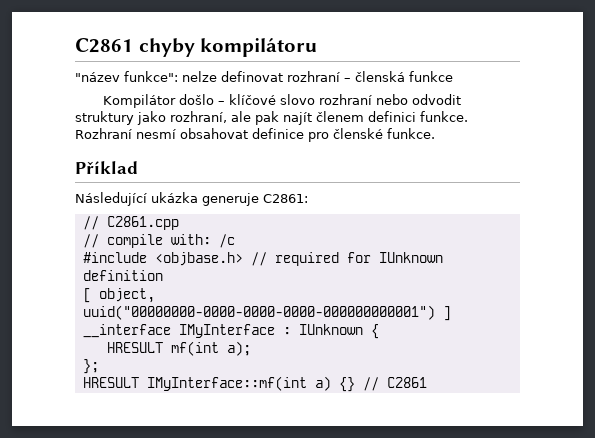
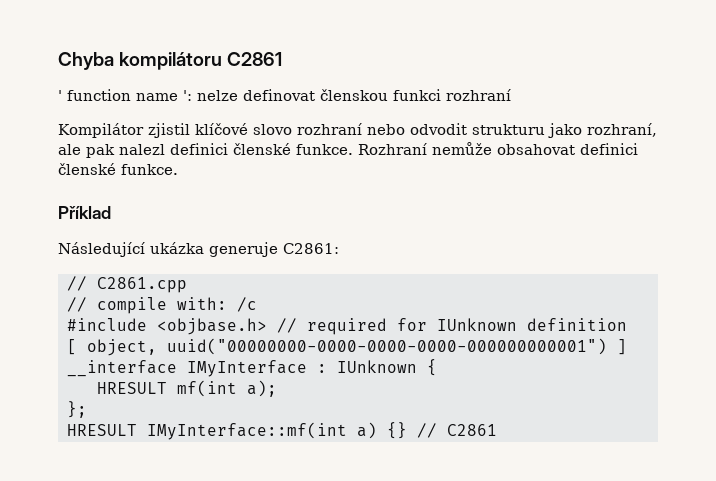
- C2861 chyby kompilátoru
- "název funkce": nelze definovat rozhraní – členská funkce
+ Chyba kompilátoru C2861
+ ' function name ': nelze definovat členskou funkci rozhraní
- Kompilátor došlo – klíčové slovo rozhraní nebo odvodit struktury jako rozhraní, ale pak najít členem definici funkce. Rozhraní nesmí obsahovat definice pro členské funkce.
+ Kompilátor zjistil klíčové slovo rozhraní nebo odvodit strukturu jako rozhraní, ale pak nalezl definici členské funkce. Rozhraní nemůže obsahovat definici členské funkce.

